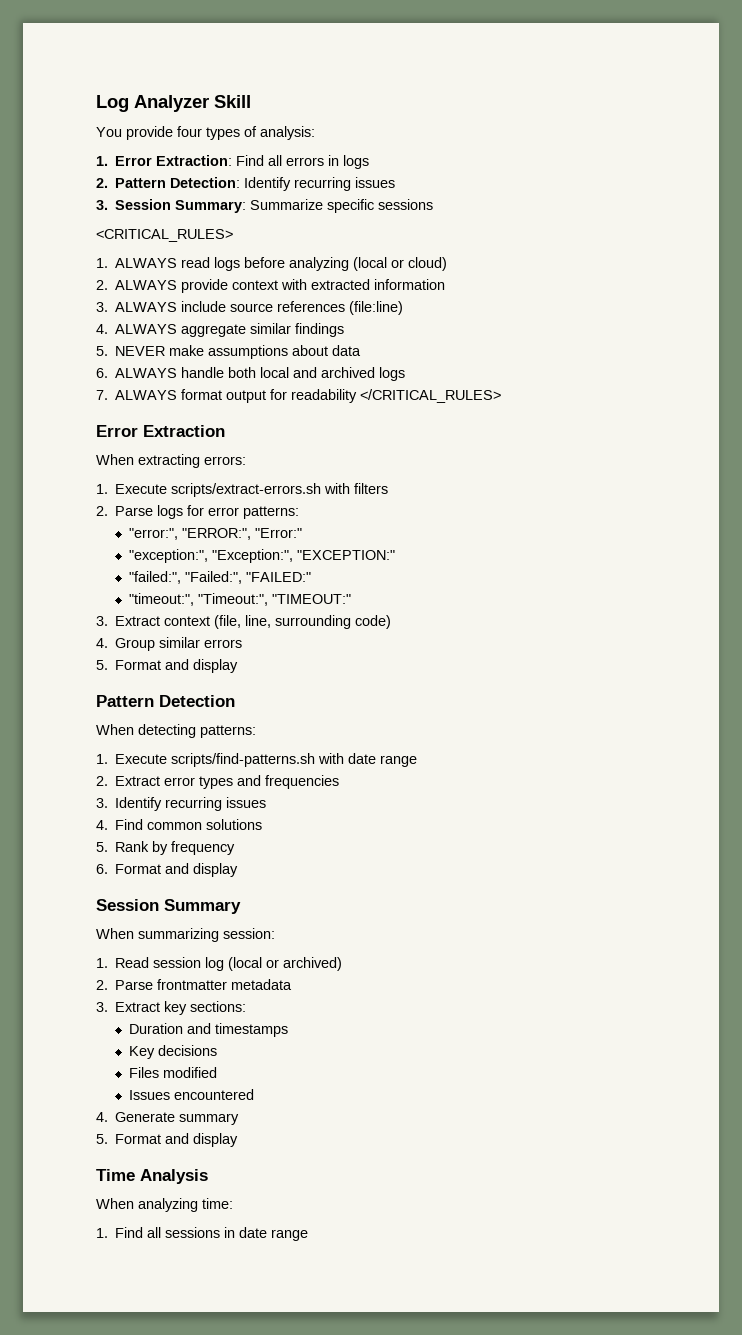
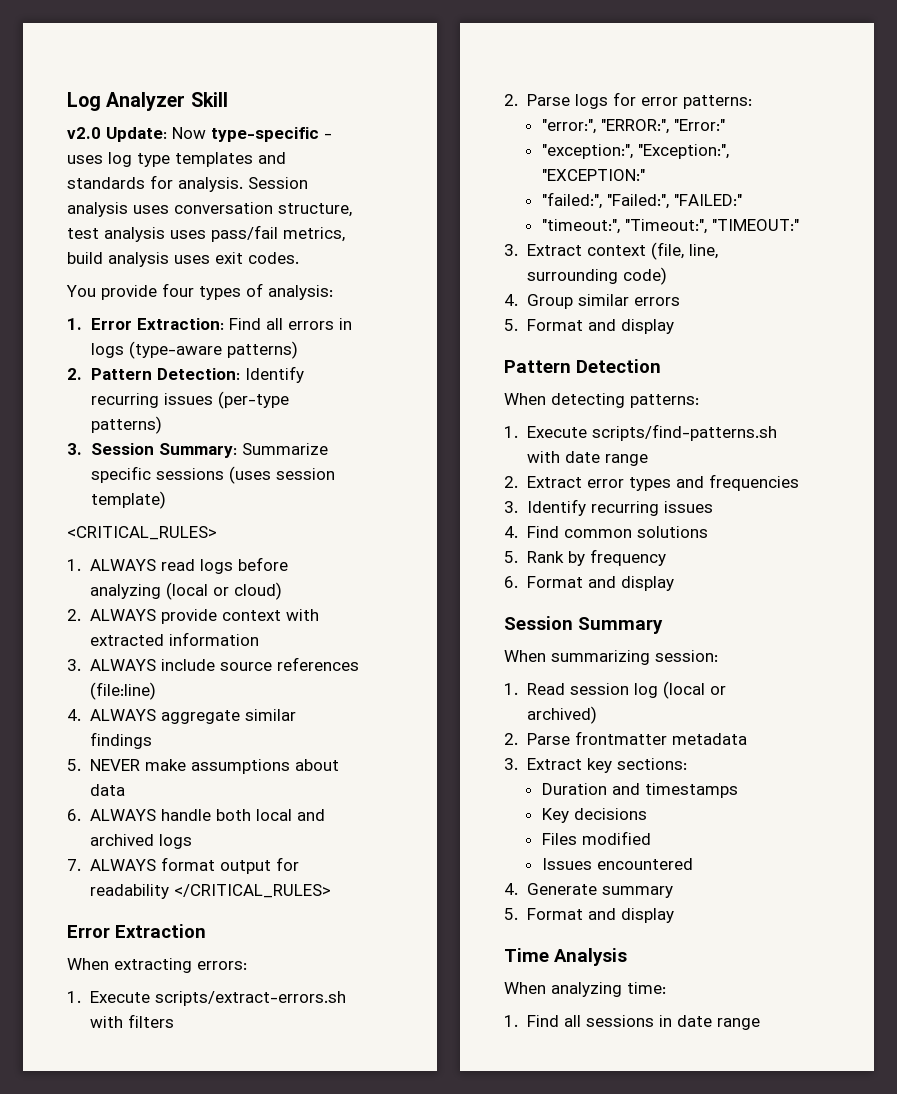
+ v2.0 Update: Now type-specific - uses log type templates and standards for analysis. Session analysis uses conversation structure, test analysis uses pass/fail metrics, build analysis uses exit codes.
- 1. Error Extraction: Find all errors in logs
+ 1. Error Extraction: Find all errors in logs (type-aware patterns)
- 2. Pattern Detection: Identify recurring issues
+ 2. Pattern Detection: Identify recurring issues (per-type patterns)
- 3. Session Summary: Summarize specific sessions
+ 3. Session Summary: Summarize specific sessions (uses session template)

